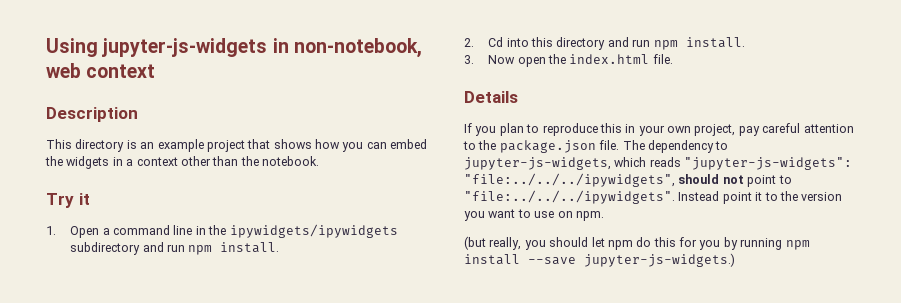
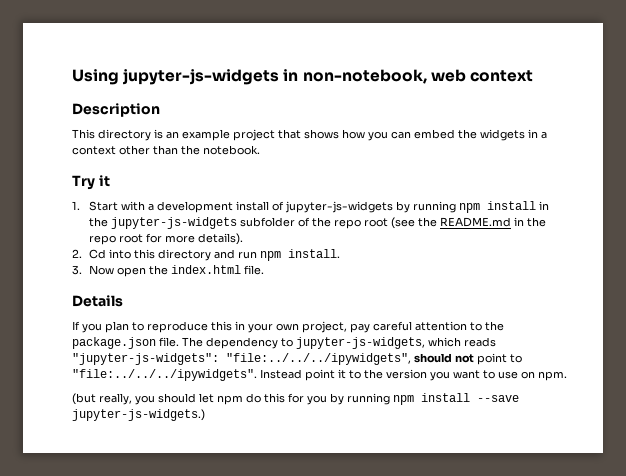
- 1. Open a command line in the ipywidgets/ipywidgets subdirectory and run npm install.
+ 1. Start with a development install of jupyter-js-widgets by running npm install in the jupyter-js-widgets subfolder of the repo root (see the README.md in the repo root for more details).

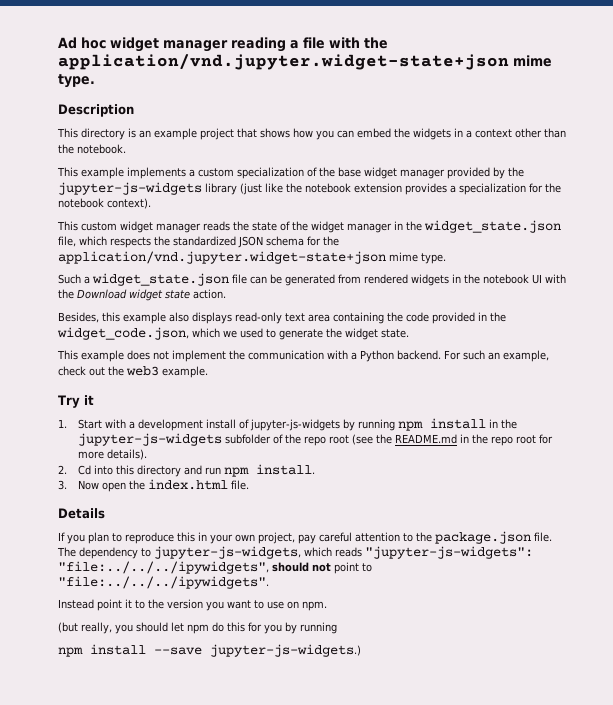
- Using jupyter-js-widgets in non-notebook, web context
+ Ad hoc widget manager reading a file with the application/vnd.jupyter.widget-state+json mime type.
+ This example implements a custom specialization of the base widget manager provided by the jupyter-js-widgets library (just like the notebook extension provides a specialization for the notebook context).
+ This custom widget manager reads the state of the widget manager in the widget_state.json file, which respects the standardized JSON schema for the application/vnd.jupyter.widget-state+json mime type.
+ Such a widget_state.json file can be generated from rendered widgets in the notebook UI with the Download widget state action.
+ Besides, this example also displays read-only text area containing the code provided in the widget_code.json, which we used to generate the widget state.
+ This example does not implement the communication with a Python backend. For such an example, check out the web3 example.
- The dependency to jupyter-js-widgets, which reads "jupyter-js-widgets": "file:../../../ipywidgets", should not point to "file:../../../ipywidgets". Instead point it to the version you want to use on npm.
+ The dependency to jupyter-js-widgets, which reads "jupyter-js-widgets": "file:../../../ipywidgets", should not point to "file:../../../ipywidgets".
+ Instead point it to the version you want to use on npm.
- (but really, you should let npm do this for you by running npm install --save jupyter-js-widgets.)
+ (but really, you should let npm do this for you by running
+ npm install --save jupyter-js-widgets.)

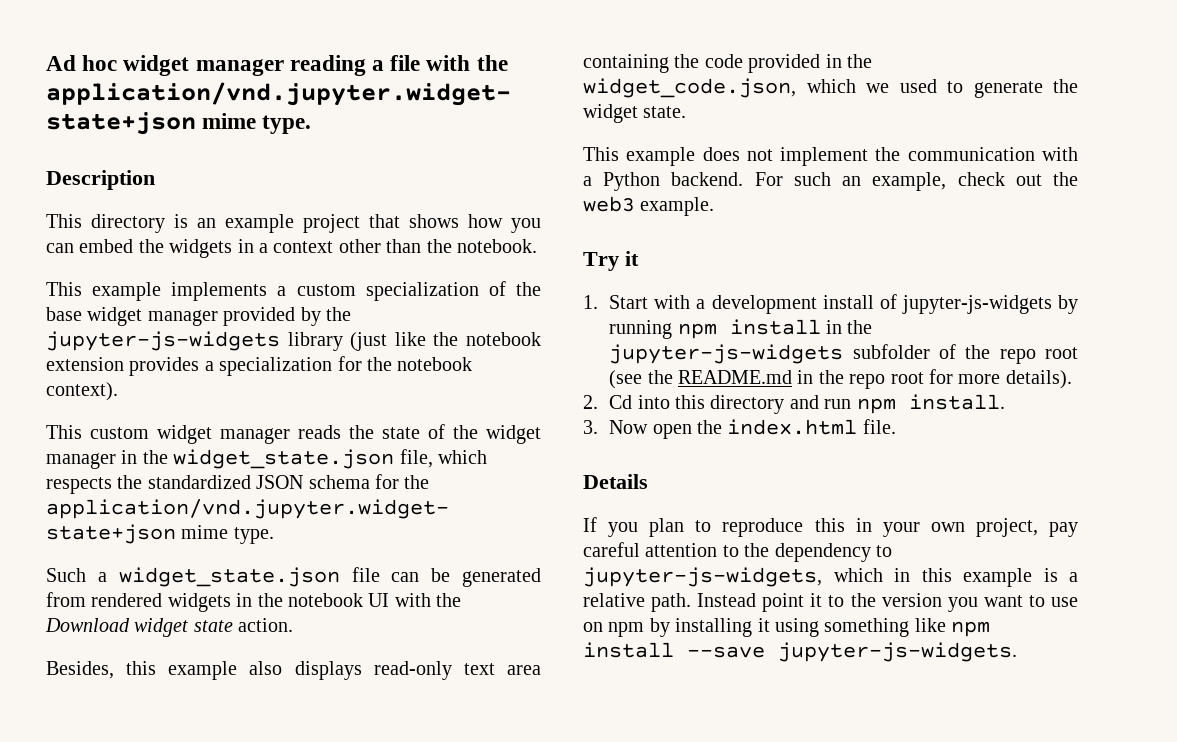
- If you plan to reproduce this in your own project, pay careful attention to the package.json file. The dependency to jupyter-js-widgets, which reads "jupyter-js-widgets": "file:../../../ipywidgets", should not point to "file:../../../ipywidgets".
- Instead point it to the version you want to use on npm.
- (but really, you should let npm do this for you by running
- npm install --save jupyter-js-widgets.)
+ If you plan to reproduce this in your own project, pay careful attention to the dependency to jupyter-js-widgets, which in this example is a relative path. Instead point it to the version you want to use on npm by installing it using something like npm install --save jupyter-js-widgets.

